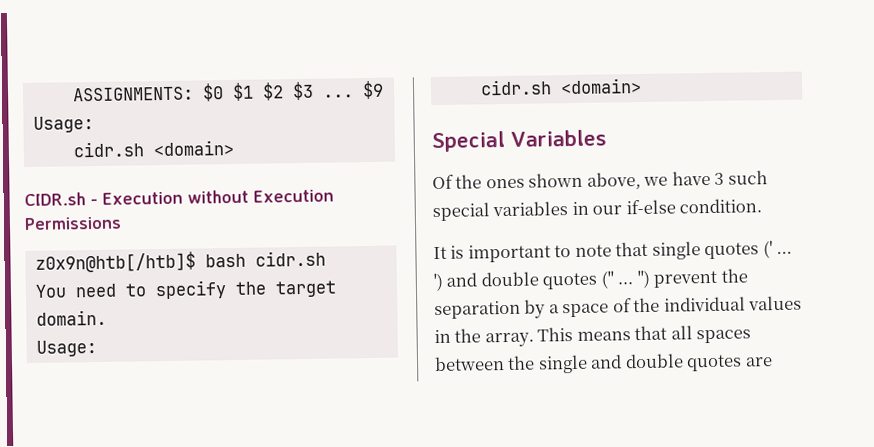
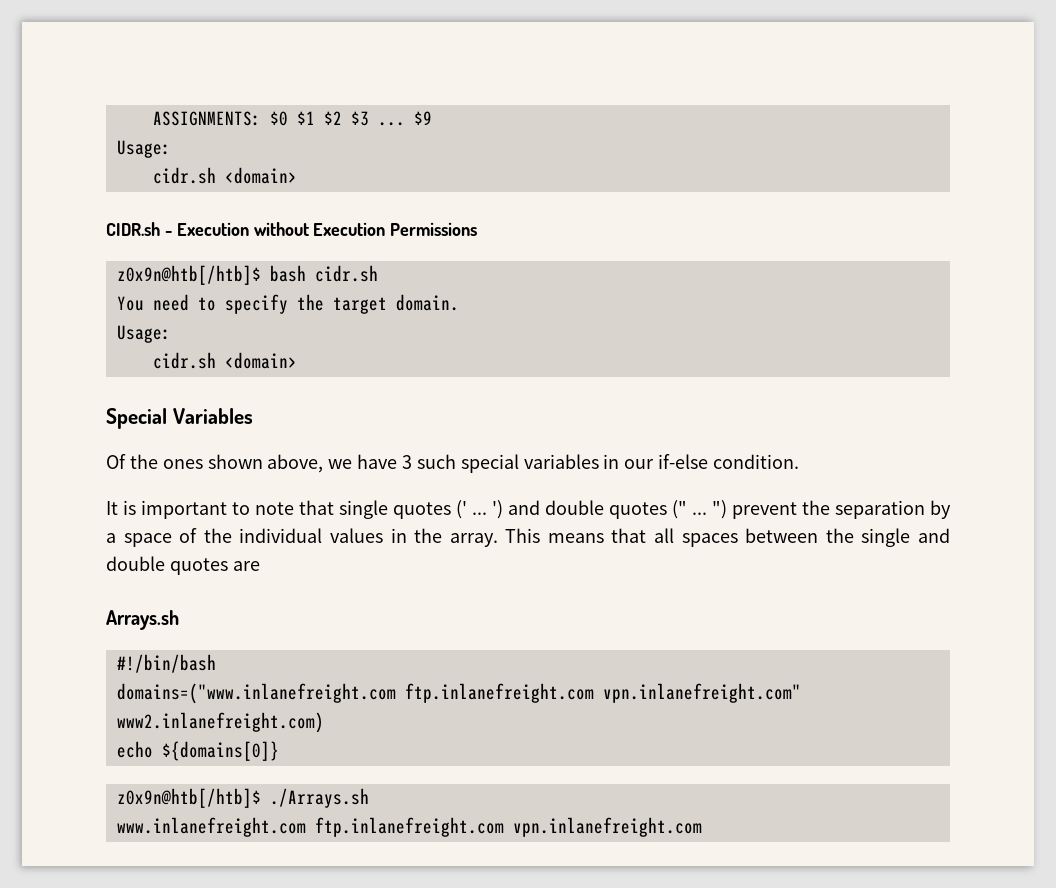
+ Arrays.sh
+ #!/bin/bash
+ domains=("www.inlanefreight.com ftp.inlanefreight.com vpn.inlanefreight.com" www2.inlanefreight.com)
+ echo ${domains[0]}
+ z0x9n@htb[/htb]$ ./Arrays.sh
+ www.inlanefreight.com ftp.inlanefreight.com vpn.inlanefreight.com

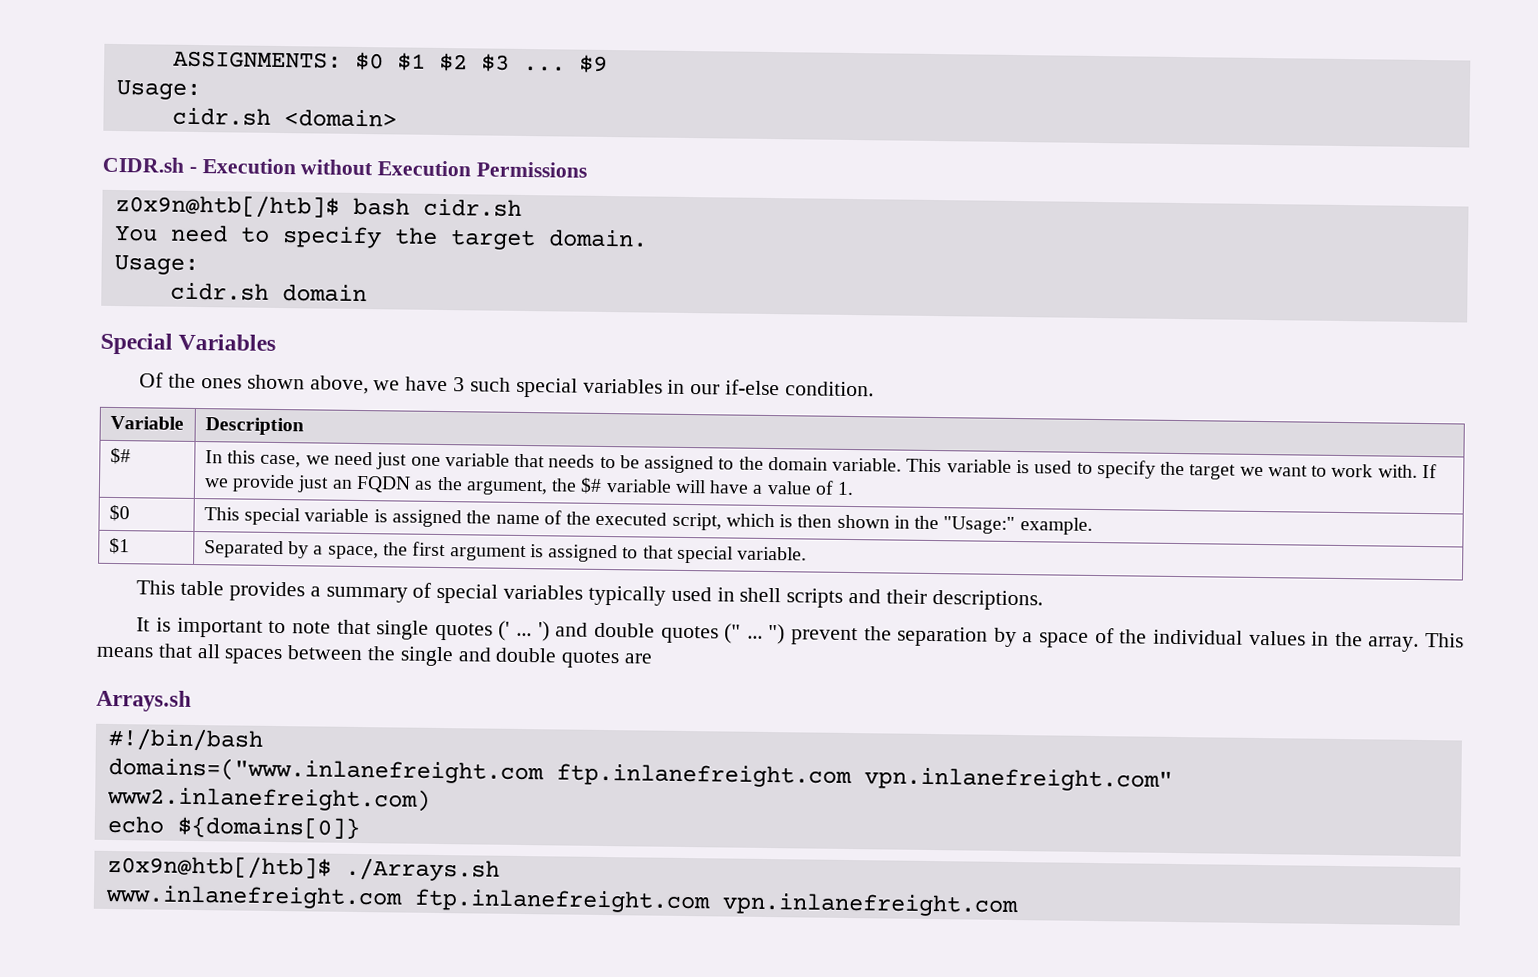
  You need to specify the target domain.
  Usage:
- cidr.sh <domain>
+ cidr.sh domain
+ Variable | Description
+ $# | In this case, we need just one variable that needs to be assigned to the domain variable. This variable is used to specify the target we want to work with. If we provide just an FQDN as the argument, the $# variable will have a value of 1.
+ $0 | This special variable is assigned the name of the executed script, which is then shown in the "Usage:" example.
+ $1 | Separated by a space, the first argument is assigned to that special variable.
+ This table provides a summary of special variables typically used in shell scripts and their descriptions.

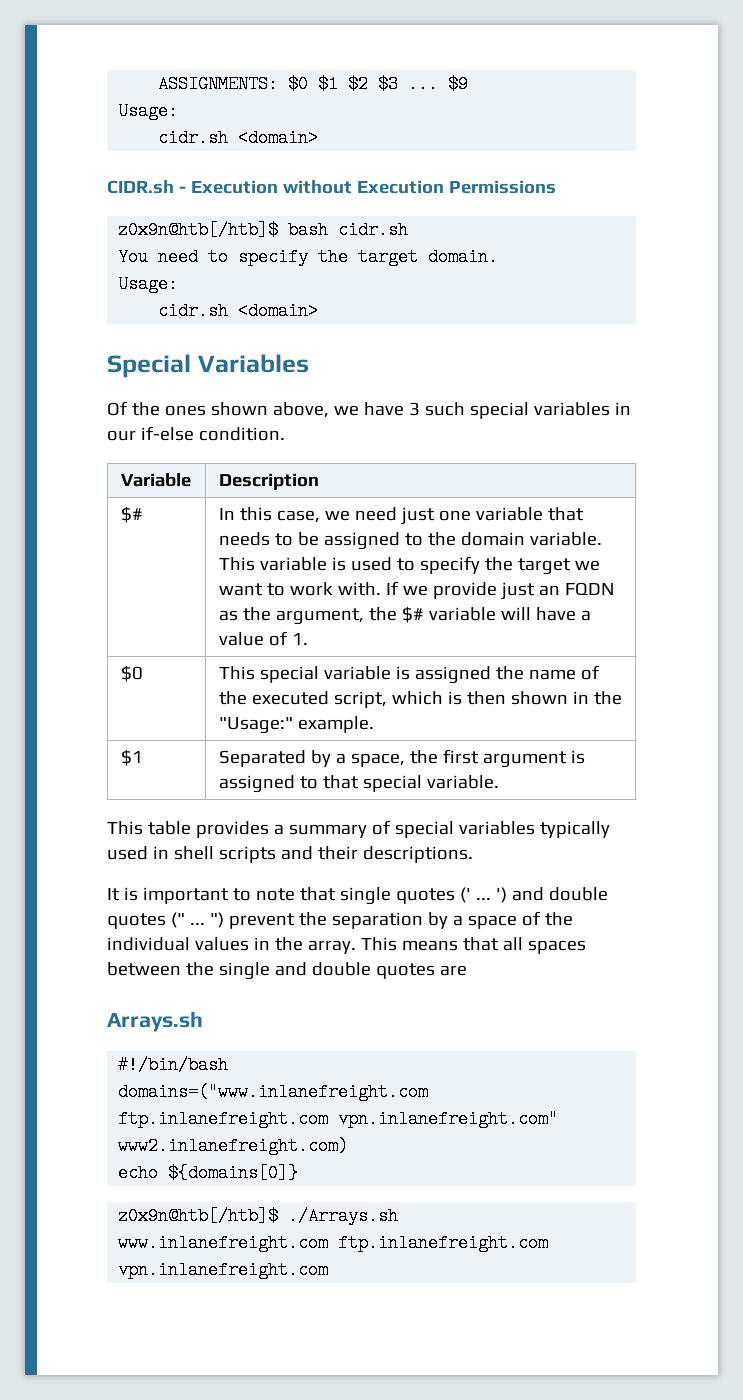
  You need to specify the target domain.
  Usage:
- cidr.sh domain
+ cidr.sh <domain>

